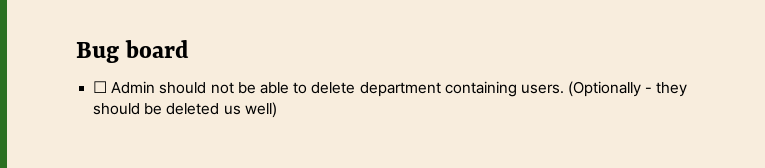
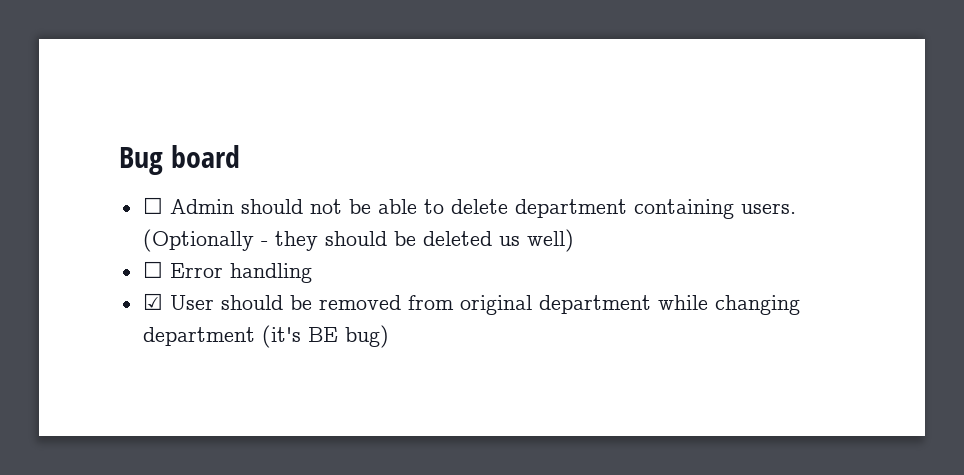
+ ☐ Error handling
+ ☑ User should be removed from original department while changing department (it's BE bug)

